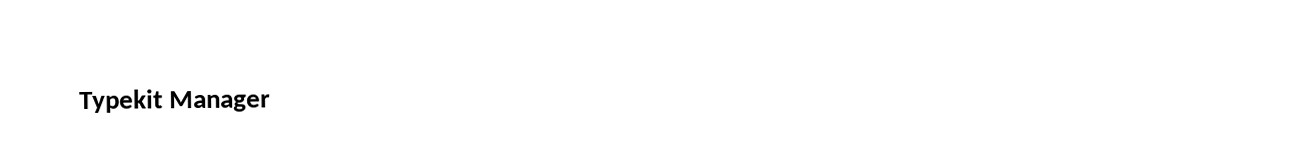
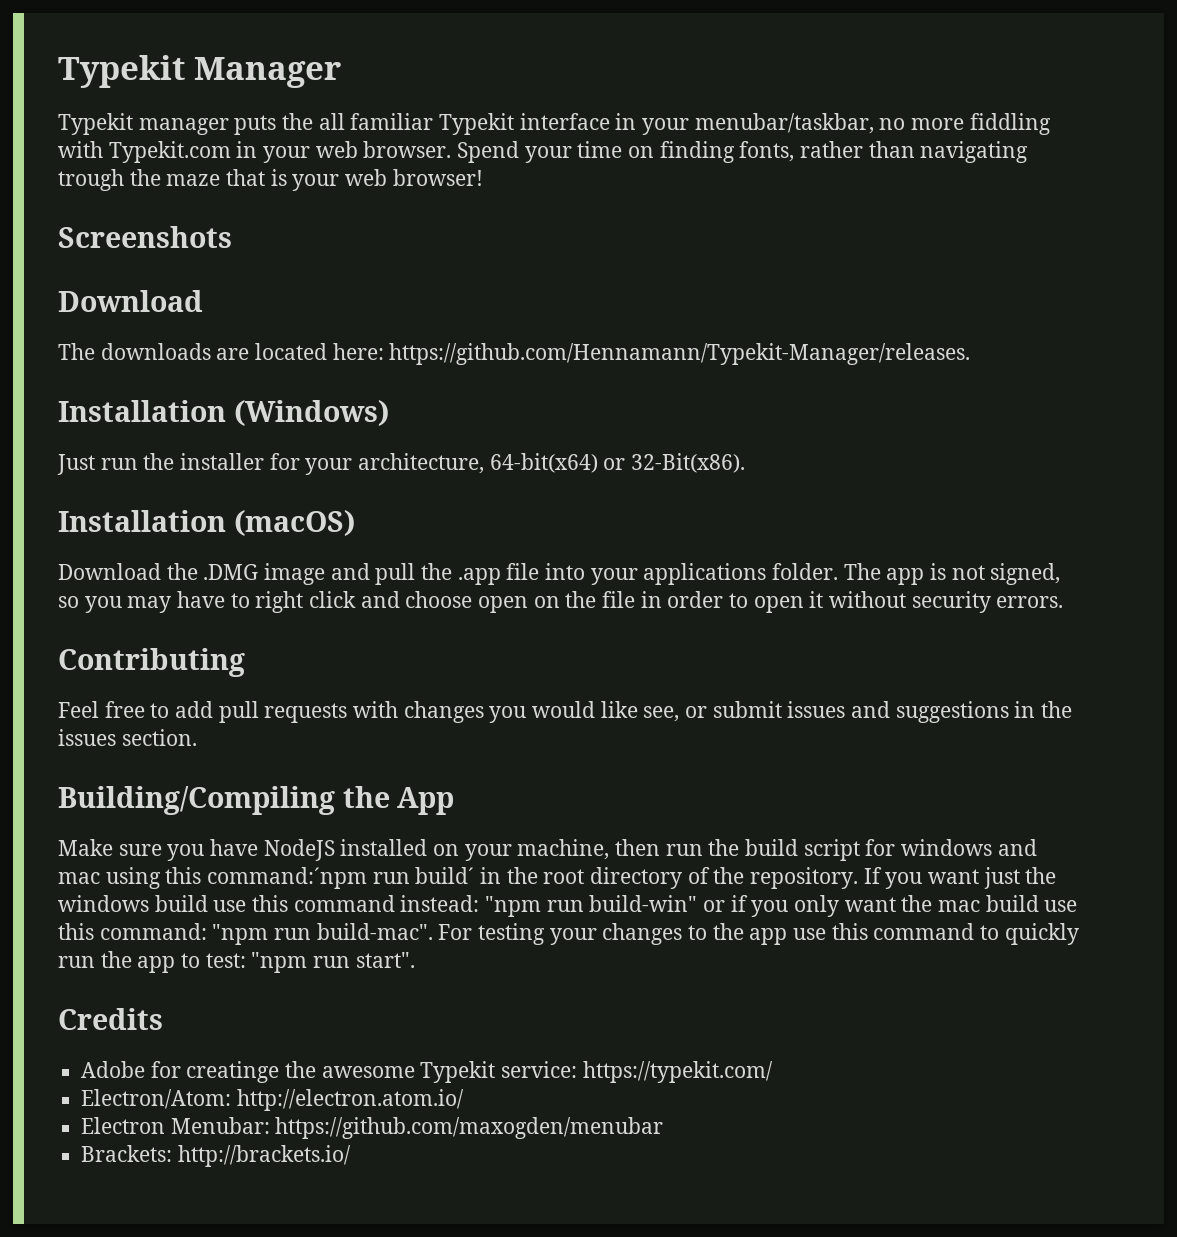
+ Typekit manager puts the all familiar Typekit interface in your menubar/taskbar, no more fiddling with Typekit.com in your web browser. Spend your time on finding fonts, rather than navigating trough the maze that is your web browser!
+ Screenshots
+ Download
+ The downloads are located here: https://github.com/Hennamann/Typekit-Manager/releases.
+ Installation (Windows)
+ Just run the installer for your architecture, 64-bit(x64) or 32-Bit(x86).
+ Installation (macOS)
+ Download the .DMG image and pull the .app file into your applications folder. The app is not signed, so you may have to right click and choose open on the file in order to open it without security errors.
+ Contributing
+ Feel free to add pull requests with changes you would like see, or submit issues and suggestions in the issues section.
+ Building/Compiling the App
+ Make sure you have NodeJS installed on your machine, then run the build script for windows and mac using this command:´npm run build´ in the root directory of the repository. If you want just the windows build use this command instead: "npm run build-win" or if you only want the mac build use this command: "npm run build-mac". For testing your changes to the app use this command to quickly run the app to test: "npm run start".
+ Credits
+ Adobe for creatinge the awesome Typekit service: https://typekit.com/
+ Electron/Atom: http://electron.atom.io/
+ Electron Menubar: https://github.com/maxogden/menubar
+ Brackets: http://brackets.io/

